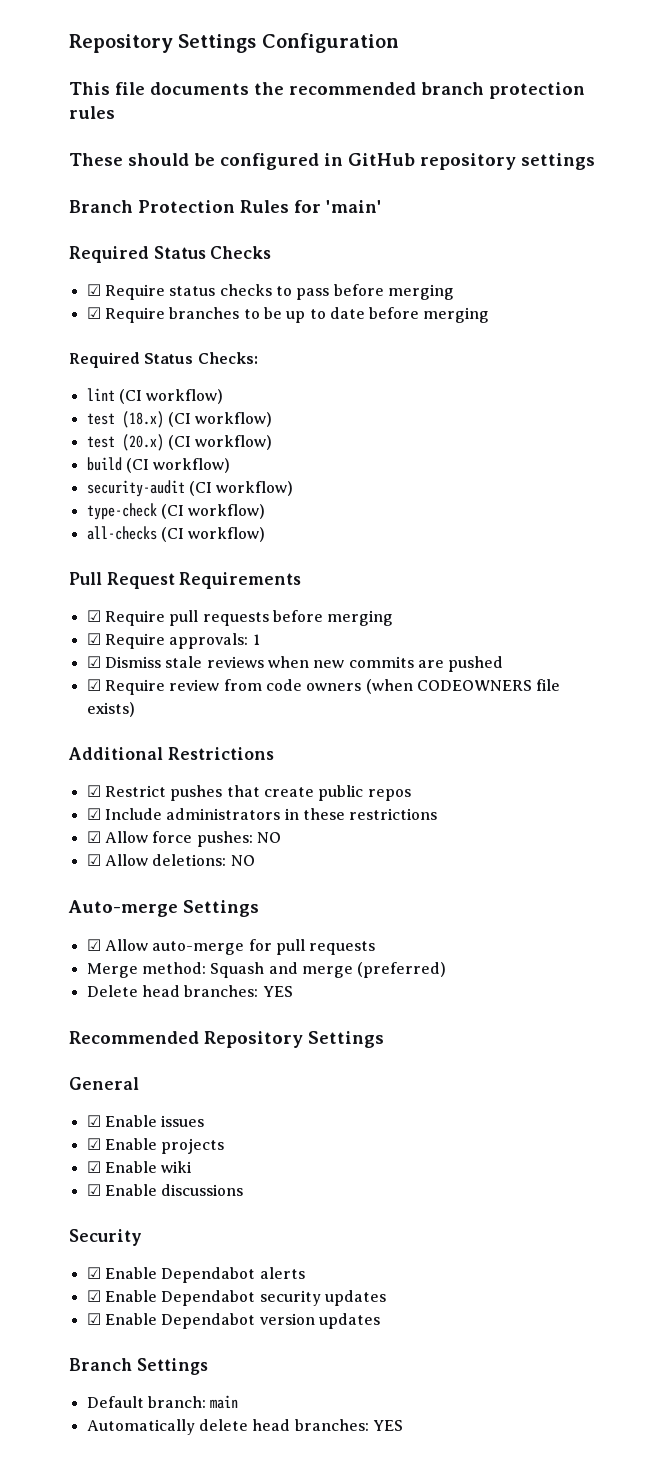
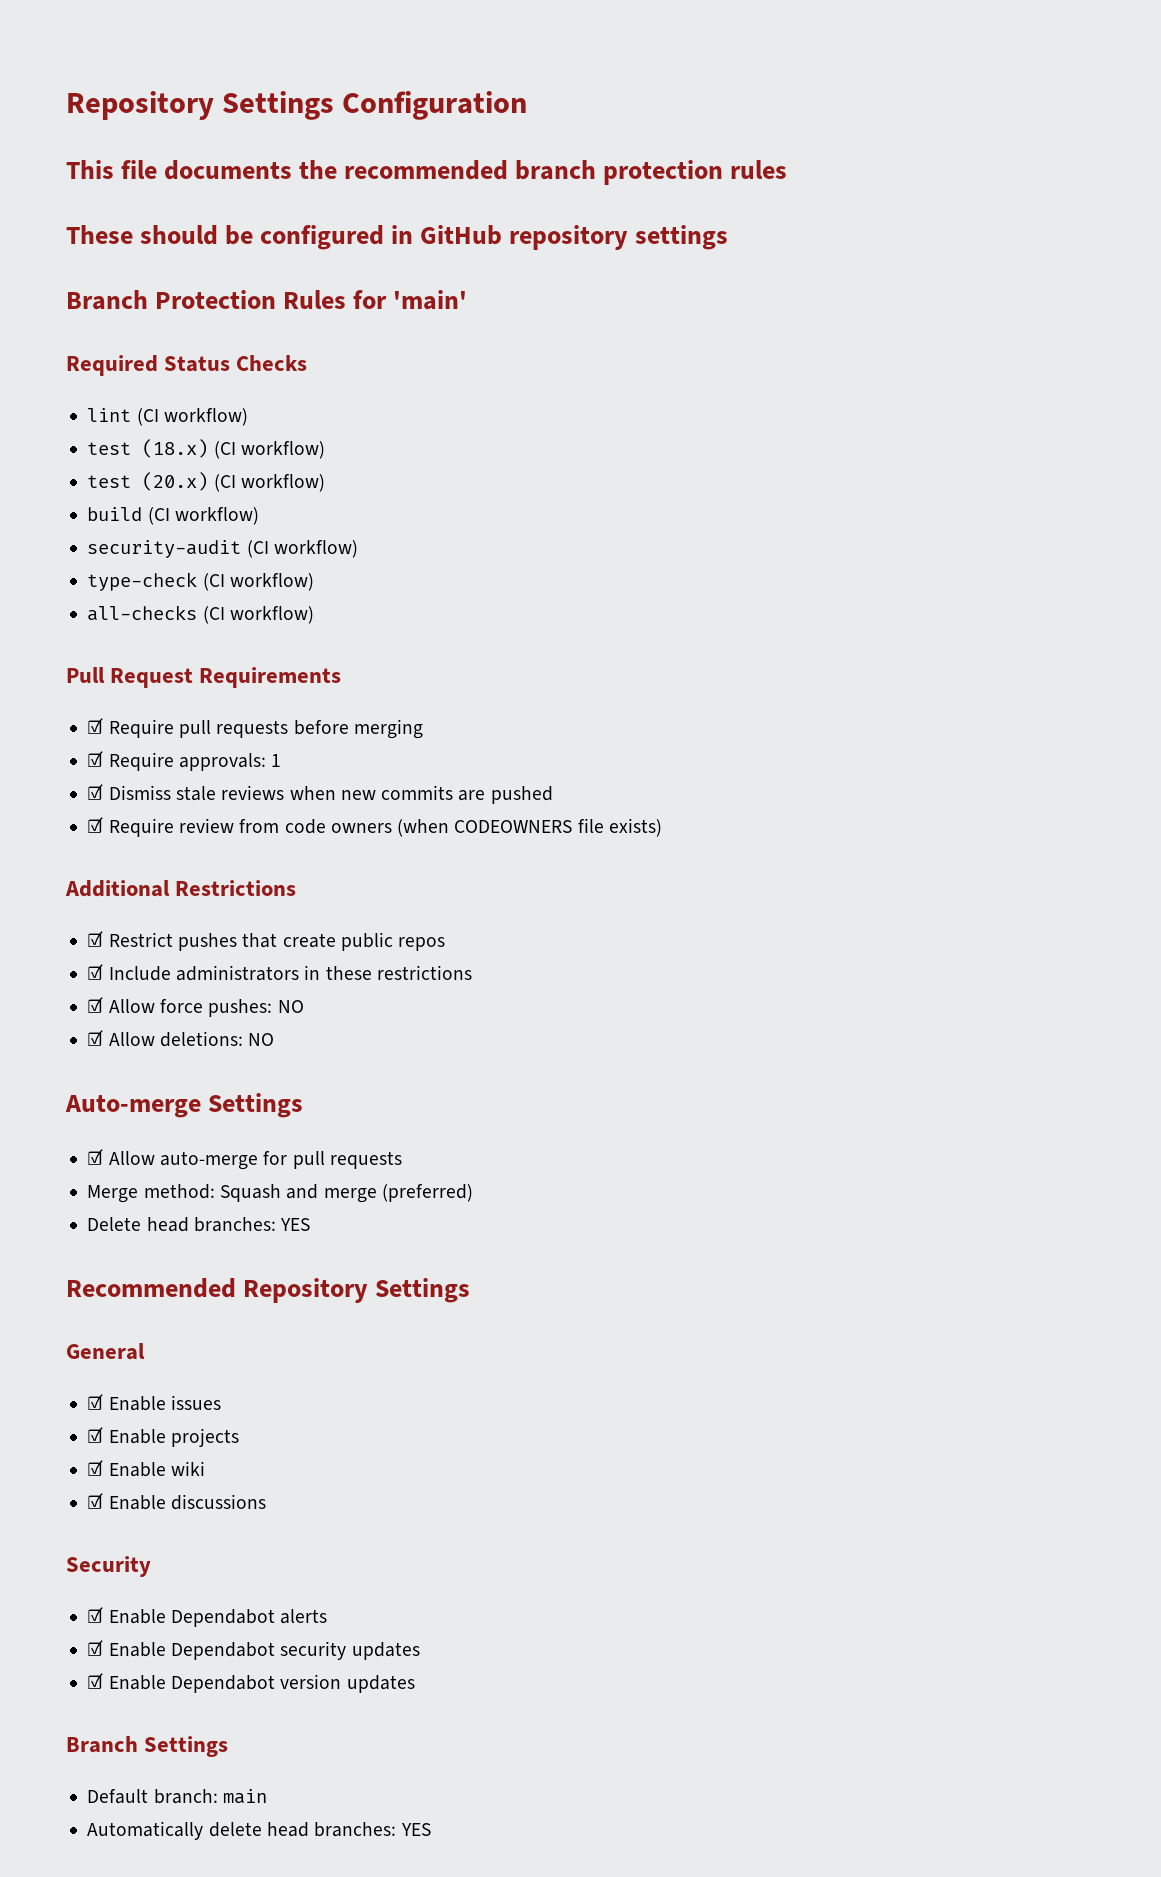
- ☑ Require status checks to pass before merging
- ☑ Require branches to be up to date before merging
- Required Status Checks:

